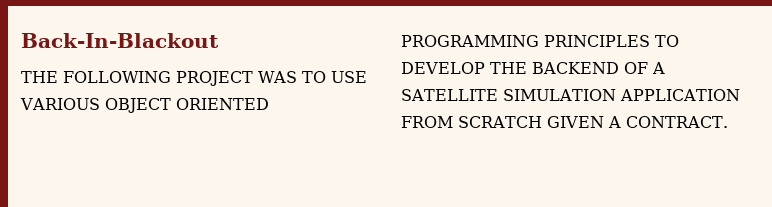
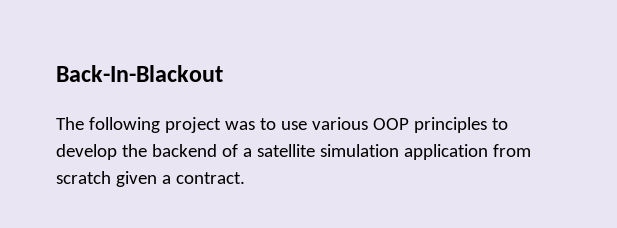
- THE FOLLOWING PROJECT WAS TO USE VARIOUS OBJECT ORIENTED PROGRAMMING PRINCIPLES TO DEVELOP THE BACKEND OF A SATELLITE SIMULATION APPLICATION FROM SCRATCH GIVEN A CONTRACT.
+ The following project was to use various OOP principles to develop the backend of a satellite simulation application from scratch given a contract.

